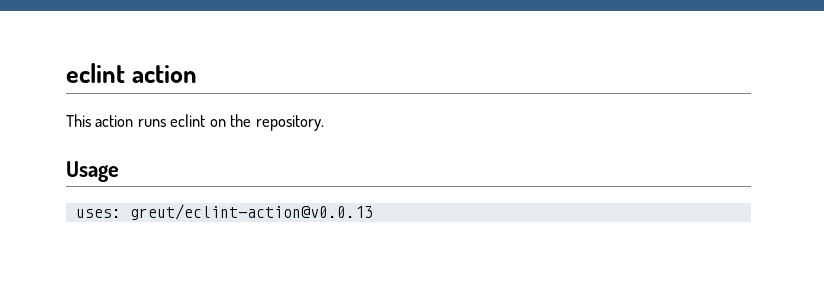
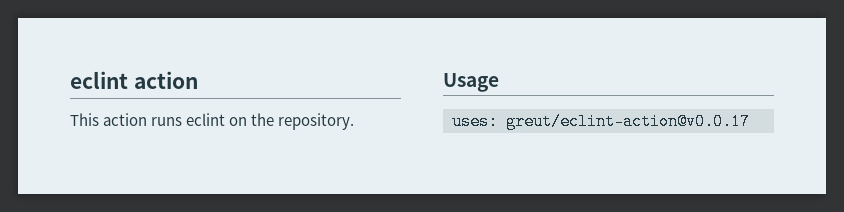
- uses: greut/eclint-action@v0.0.13
+ uses: greut/eclint-action@v0.0.17

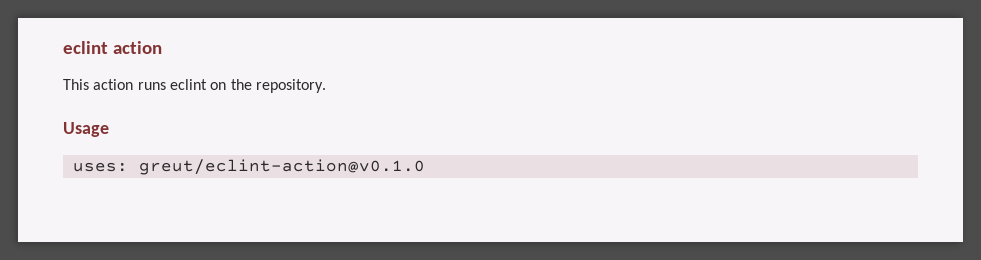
- uses: greut/eclint-action@v0.0.17
+ uses: greut/eclint-action@v0.1.0

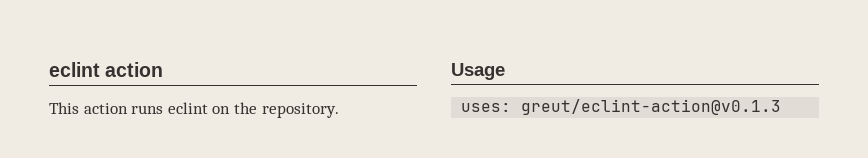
- uses: greut/eclint-action@v0.1.0
+ uses: greut/eclint-action@v0.1.3

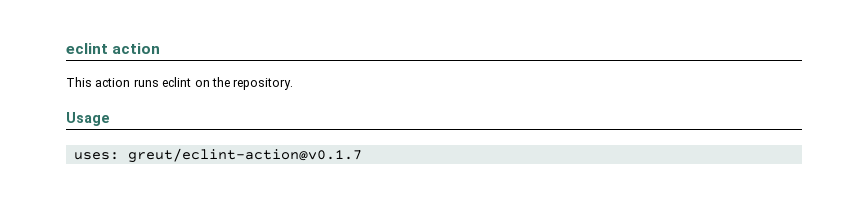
- uses: greut/eclint-action@v0.1.3
+ uses: greut/eclint-action@v0.1.7

